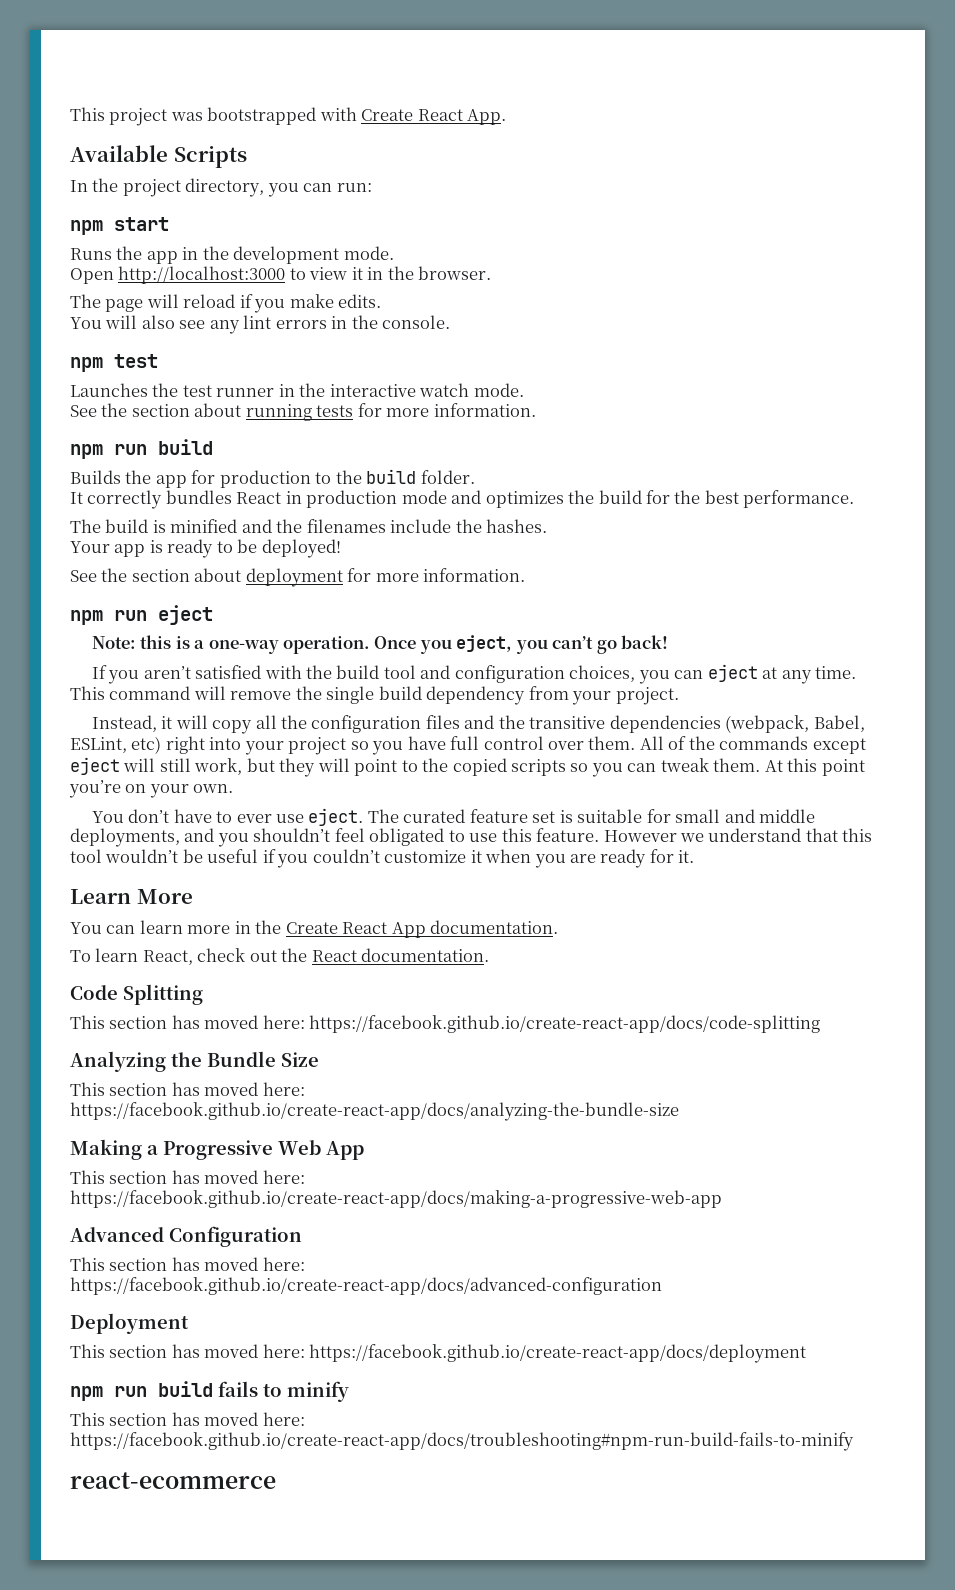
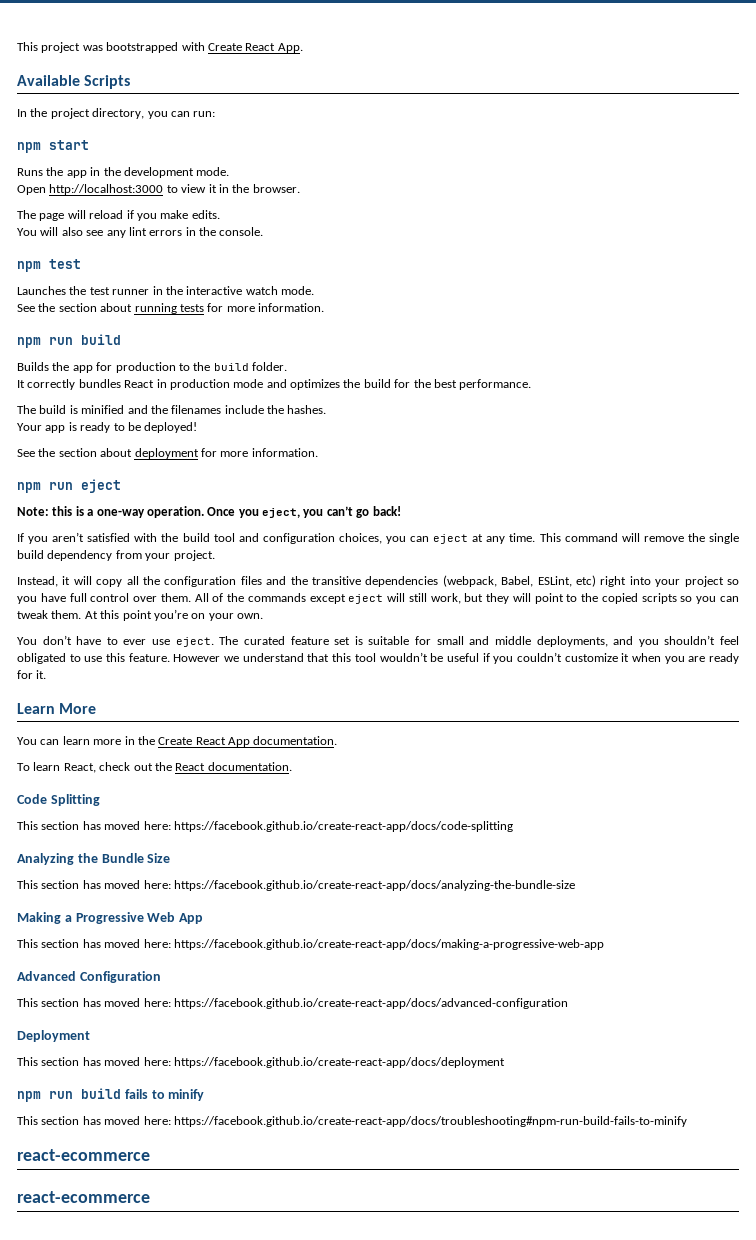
  This section has moved here: https://facebook.github.io/create-react-app/docs/troubleshooting#npm-run-build-fails-to-minify
+ react-ecommerce

